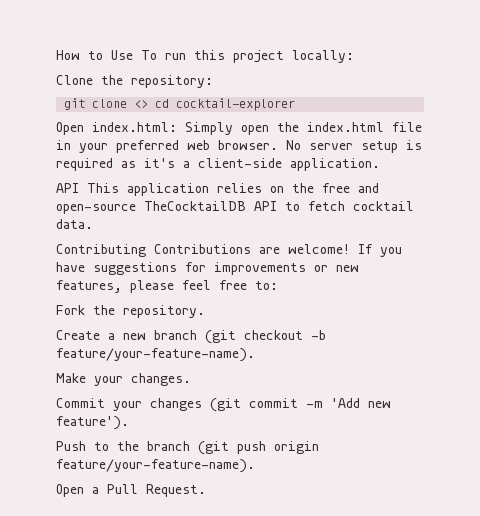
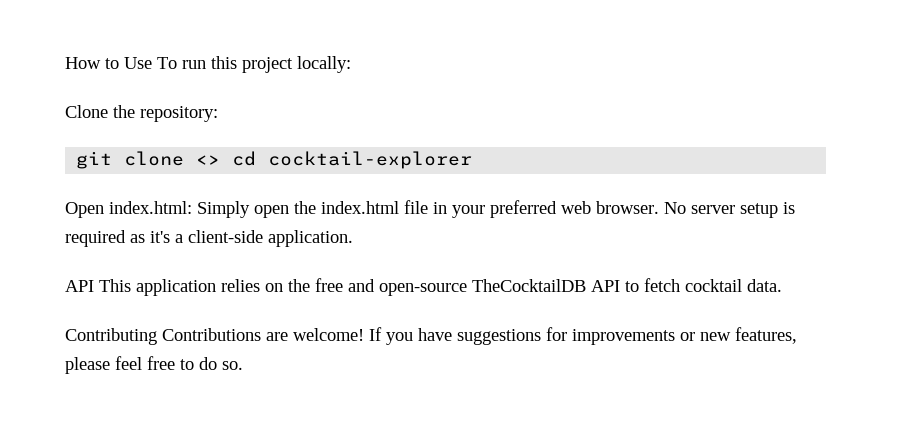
- If you have suggestions for improvements or new features, please feel free to:
- Fork the repository.
- Create a new branch (git checkout -b feature/your-feature-name).
- Make your changes.
- Commit your changes (git commit -m 'Add new feature').
- Push to the branch (git push origin feature/your-feature-name).
- Open a Pull Request.
+ If you have suggestions for improvements or new features, please feel free to do so.

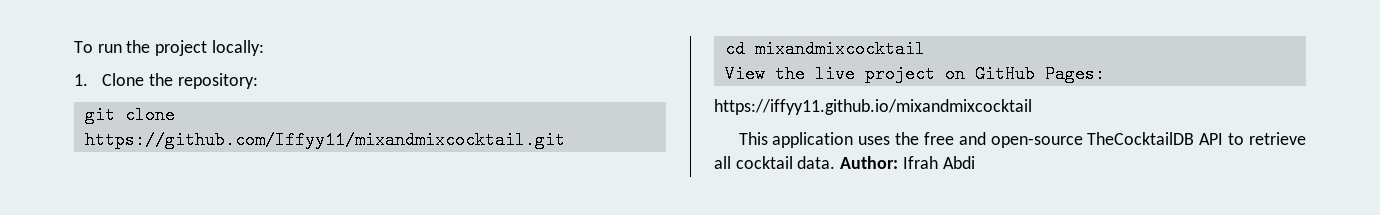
- How to Use To run this project locally:
+ To run the project locally:
- Clone the repository:
+ 1. Clone the repository:
- git clone <> cd cocktail-explorer
- Open index.html: Simply open the index.html file in your preferred web browser. No server setup is required as it's a client-side application.
- API This application relies on the free and open-source TheCocktailDB API to fetch cocktail data.
- Contributing Contributions are welcome! If you have suggestions for improvements or new features, please feel free to do so.
+ git clone https://github.com/Iffyy11/mixandmixcocktail.git
+ cd mixandmixcocktail
+ View the live project on GitHub Pages:
+ https://iffyy11.github.io/mixandmixcocktail
+ This application uses the free and open-source TheCocktailDB API to retrieve all cocktail data. Author: Ifrah Abdi

